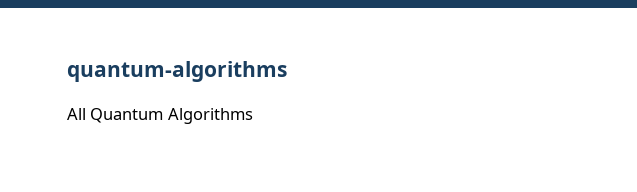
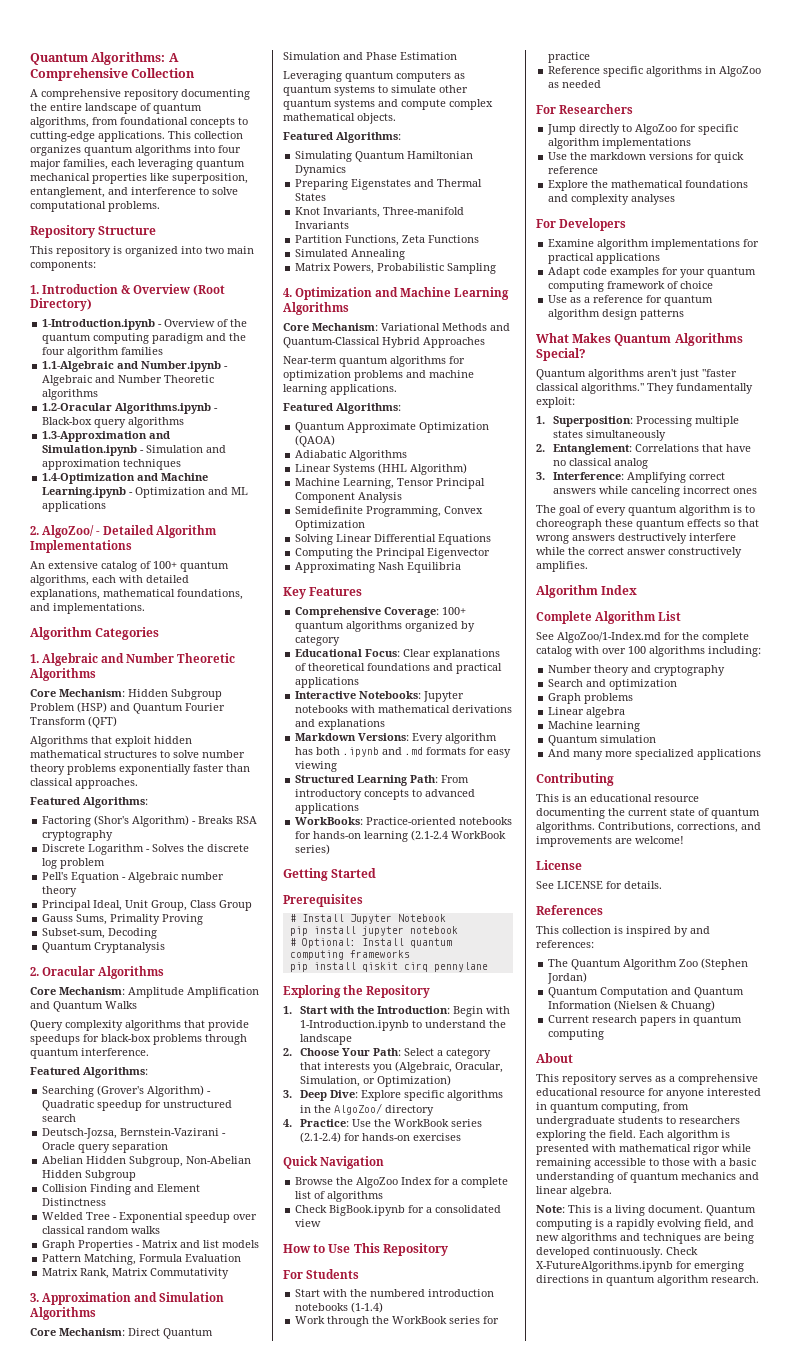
- quantum-algorithms
- All Quantum Algorithms
+ Quantum Algorithms: A Comprehensive Collection
+ A comprehensive repository documenting the entire landscape of quantum algorithms, from foundational concepts to cutting-edge applications. This collection organizes quantum algorithms into four major families, each leveraging quantum mechanical properties like superposition, entanglement, and interference to solve computational problems.
+ Repository Structure
+ This repository is organized into two main components:
+ 1. Introduction & Overview (Root Directory)
+ 1-Introduction.ipynb - Overview of the quantum computing paradigm and the four algorithm families
+ 1.1-Algebraic and Number.ipynb - Algebraic and Number Theoretic algorithms
+ 1.2-Oracular Algorithms.ipynb - Black-box query algorithms
+ 1.3-Approximation and Simulation.ipynb - Simulation and approximation techniques
+ 1.4-Optimization and Machine Learning.ipynb - Optimization and ML applications
+ 2. AlgoZoo/ - Detailed Algorithm Implementations
+ An extensive catalog of 100+ quantum algorithms, each with detailed explanations, mathematical foundations, and implementations.
+ Algorithm Categories
+ 1. Algebraic and Number Theoretic Algorithms
+ Core Mechanism: Hidden Subgroup Problem (HSP) and Quantum Fourier Transform (QFT)
+ Algorithms that exploit hidden mathematical structures to solve number theory problems exponentially faster than classical approaches.
+ Featured Algorithms:
+ Factoring (Shor's Algorithm) - Breaks RSA cryptography
+ Discrete Logarithm - Solves the discrete log problem
+ Pell's Equation - Algebraic number theory
+ Principal Ideal, Unit Group, Class Group
+ Gauss Sums, Primality Proving
+ Subset-sum, Decoding
+ Quantum Cryptanalysis
+ 2. Oracular Algorithms
+ Core Mechanism: Amplitude Amplification and Quantum Walks
+ Query complexity algorithms that provide speedups for black-box problems through quantum interference.
+ Featured Algorithms:
+ Searching (Grover's Algorithm) - Quadratic speedup for unstructured search
+ Deutsch-Jozsa, Bernstein-Vazirani - Oracle query separation
+ Abelian Hidden Subgroup, Non-Abelian Hidden Subgroup
+ Collision Finding and Element Distinctness
+ Welded Tree - Exponential speedup over classical random walks
+ Graph Properties - Matrix and list models
+ Pattern Matching, Formula Evaluation
+ Matrix Rank, Matrix Commutativity
+ 3. Approximation and Simulation Algorithms
+ Core Mechanism: Direct Quantum Simulation and Phase Estimation
+ Leveraging quantum computers as quantum systems to simulate other quantum systems and compute complex mathematical objects.
+ Featured Algorithms:
+ Simulating Quantum Hamiltonian Dynamics
+ Preparing Eigenstates and Thermal States
+ Knot Invariants, Three-manifold Invariants
+ Partition Functions, Zeta Functions
+ Simulated Annealing
+ Matrix Powers, Probabilistic Sampling
+ 4. Optimization and Machine Learning Algorithms
+ Core Mechanism: Variational Methods and Quantum-Classical Hybrid Approaches
+ Near-term quantum algorithms for optimization problems and machine learning applications.
+ Featured Algorithms:
+ Quantum Approximate Optimization (QAOA)
+ Adiabatic Algorithms
+ Linear Systems (HHL Algorithm)
+ Machine Learning, Tensor Principal Component Analysis
+ Semidefinite Programming, Convex Optimization
+ Solving Linear Differential Equations
+ Computing the Principal Eigenvector
+ Approximating Nash Equilibria
+ Key Features
+ Comprehensive Coverage: 100+ quantum algorithms organized by category
+ Educational Focus: Clear explanations of theoretical foundations and practical applications
+ Interactive Notebooks: Jupyter notebooks with mathematical derivations and explanations
+ Markdown Versions: Every algorithm has both .ipynb and .md formats for easy viewing
+ Structured Learning Path: From introductory concepts to advanced applications
+ WorkBooks: Practice-oriented notebooks for hands-on learning (2.1-2.4 WorkBook series)
+ Getting Started
+ Prerequisites
+ # Install Jupyter Notebook
+ pip install jupyter notebook
+ # Optional: Install quantum computing frameworks
+ pip install qiskit cirq pennylane
+ Exploring the Repository
+ 1. Start with the Introduction: Begin with 1-Introduction.ipynb to understand the landscape
+ 2. Choose Your Path: Select a category that interests you (Algebraic, Oracular, Simulation, or Optimization)
+ 3. Deep Dive: Explore specific algorithms in the AlgoZoo/ directory
+ 4. Practice: Use the WorkBook series (2.1-2.4) for hands-on exercises
+ Quick Navigation
+ Browse the AlgoZoo Index for a complete list of algorithms
+ Check BigBook.ipynb for a consolidated view
+ How to Use This Repository
+ For Students
+ Start with the numbered introduction notebooks (1-1.4)
+ Work through the WorkBook series for practice
+ Reference specific algorithms in AlgoZoo as needed
+ For Researchers
+ Jump directly to AlgoZoo for specific algorithm implementations
+ Use the markdown versions for quick reference
+ Explore the mathematical foundations and complexity analyses
+ For Developers
+ Examine algorithm implementations for practical applications
+ Adapt code examples for your quantum computing framework of choice
+ Use as a reference for quantum algorithm design patterns
+ What Makes Quantum Algorithms Special?
+ Quantum algorithms aren't just "faster classical algorithms." They fundamentally exploit:
+ 1. Superposition: Processing multiple states simultaneously
+ 2. Entanglement: Correlations that have no classical analog
+ 3. Interference: Amplifying correct answers while canceling incorrect ones
+ The goal of every quantum algorithm is to choreograph these quantum effects so that wrong answers destructively interfere while the correct answer constructively amplifies.
+ Algorithm Index
+ Complete Algorithm List
+ See AlgoZoo/1-Index.md for the complete catalog with over 100 algorithms including:
+ Number theory and cryptography
+ Search and optimization
+ Graph problems
+ Linear algebra
+ Machine learning
+ Quantum simulation
+ And many more specialized applications
+ Contributing
+ This is an educational resource documenting the current state of quantum algorithms. Contributions, corrections, and improvements are welcome!
+ License
+ See LICENSE for details.
+ References
+ This collection is inspired by and references:
+ The Quantum Algorithm Zoo (Stephen Jordan)
+ Quantum Computation and Quantum Information (Nielsen & Chuang)
+ Current research papers in quantum computing
+ About
+ This repository serves as a comprehensive educational resource for anyone interested in quantum computing, from undergraduate students to researchers exploring the field. Each algorithm is presented with mathematical rigor while remaining accessible to those with a basic understanding of quantum mechanics and linear algebra.
+ Note: This is a living document. Quantum computing is a rapidly evolving field, and new algorithms and techniques are being developed continuously. Check X-FutureAlgorithms.ipynb for emerging directions in quantum algorithm research.

